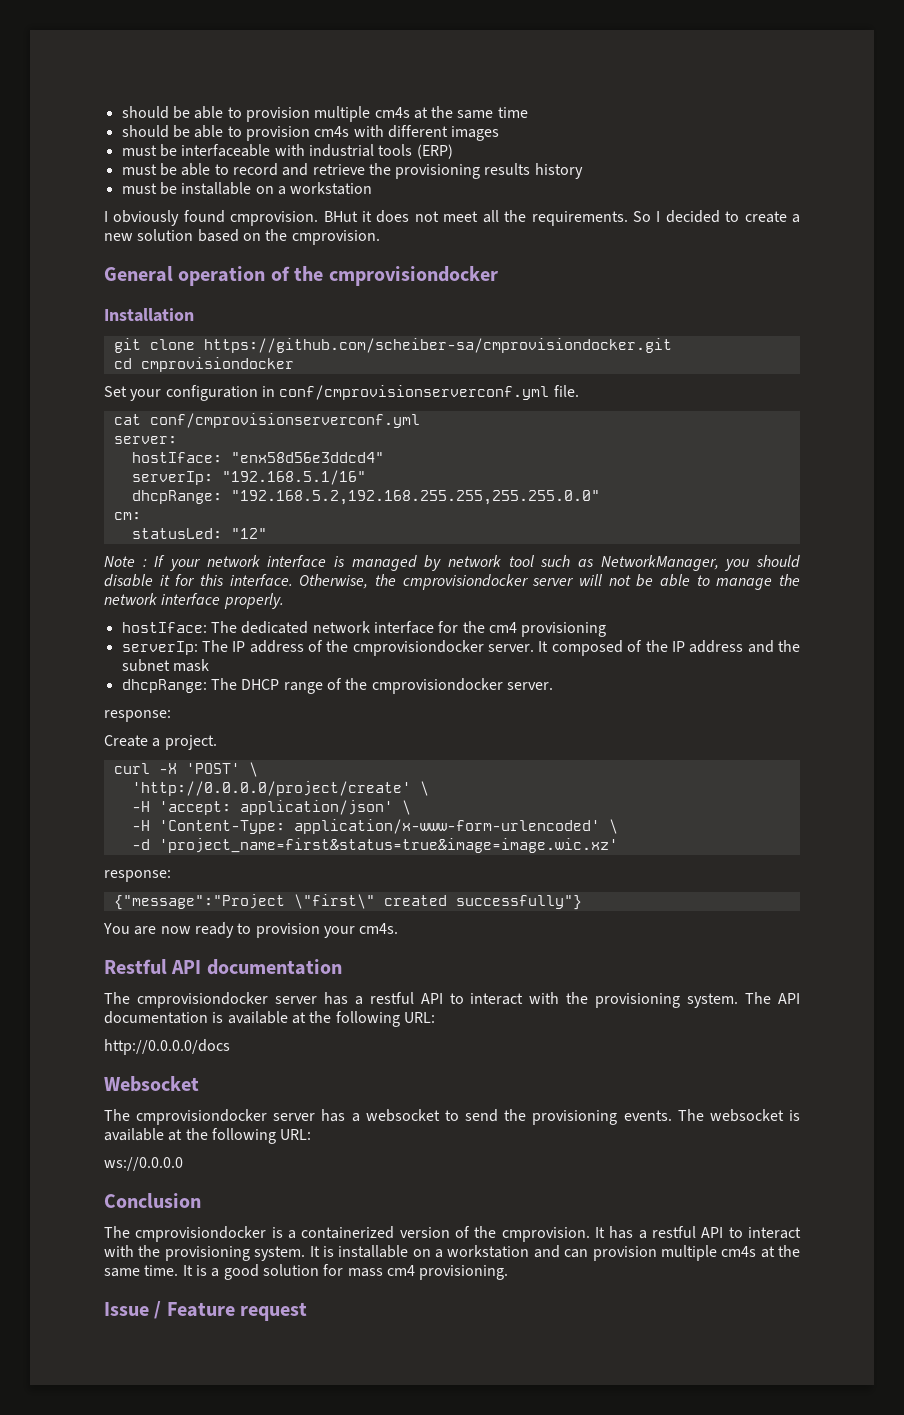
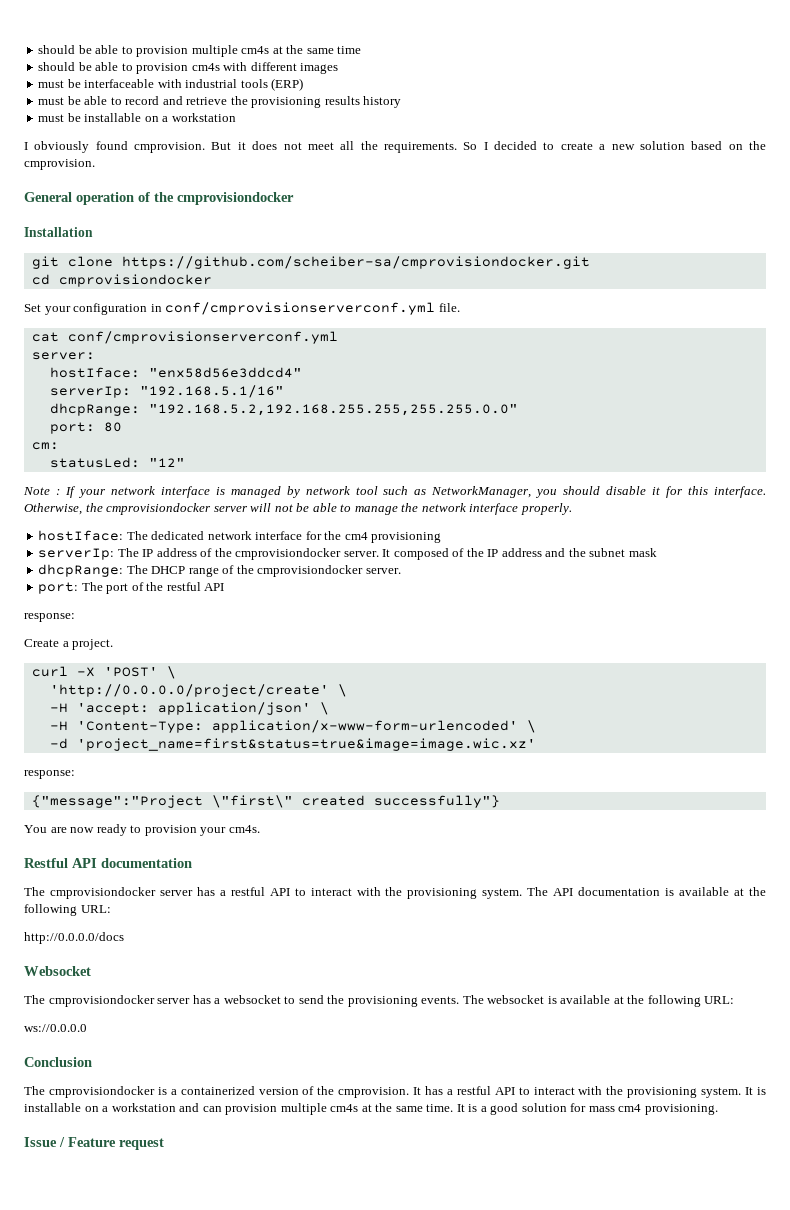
- BHut it does not meet all the requirements.
+ But it does not meet all the requirements.
+ port: 80
+ port: The port of the restful API

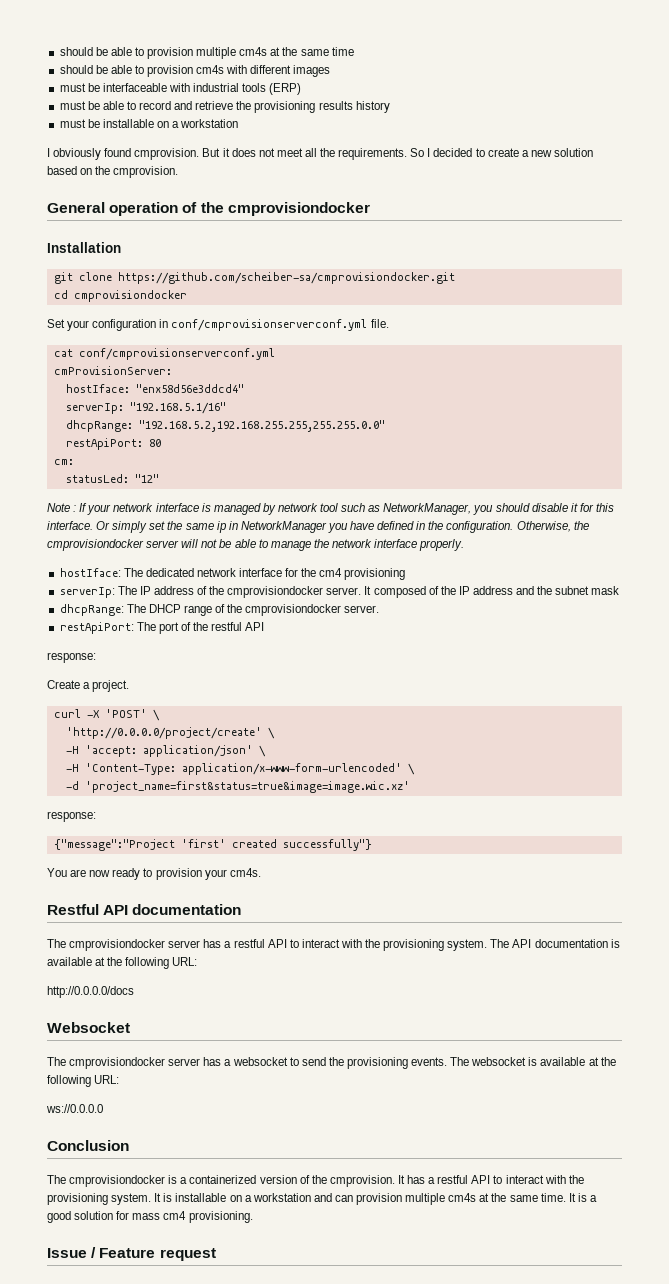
- server:
+ cmProvisionServer:
- port: 80
+ restApiPort: 80
+ Or simply set the same ip in NetworkManager you have defined in the configuration.
- port: The port of the restful API
+ restApiPort: The port of the restful API
- {"message":"Project \"first\" created successfully"}
+ {"message":"Project 'first' created successfully"}

